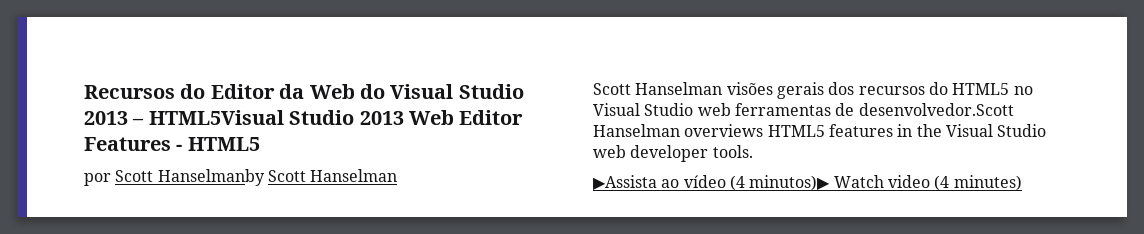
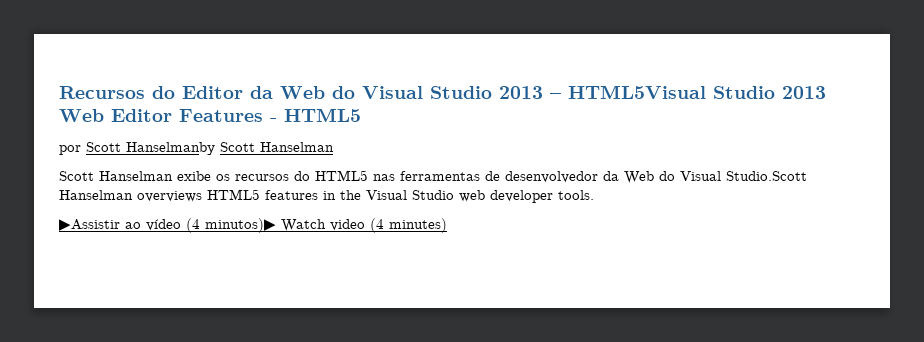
- Scott Hanselman visões gerais dos recursos do HTML5 no Visual Studio web ferramentas de desenvolvedor.Scott Hanselman overviews HTML5 features in the Visual Studio web developer tools.
+ Scott Hanselman exibe os recursos do HTML5 nas ferramentas de desenvolvedor da Web do Visual Studio.Scott Hanselman overviews HTML5 features in the Visual Studio web developer tools.
- ▶Assista ao vídeo (4 minutos)▶ Watch video (4 minutes)
+ ▶Assistir ao vídeo (4 minutos)▶ Watch video (4 minutes)

